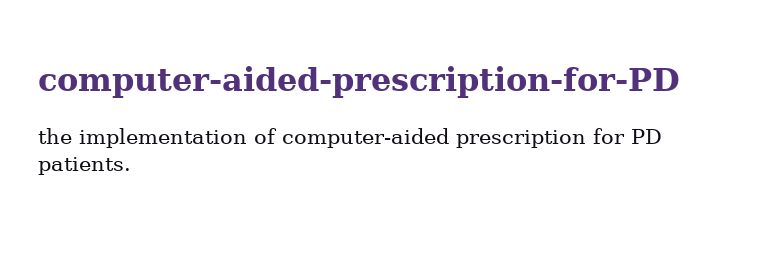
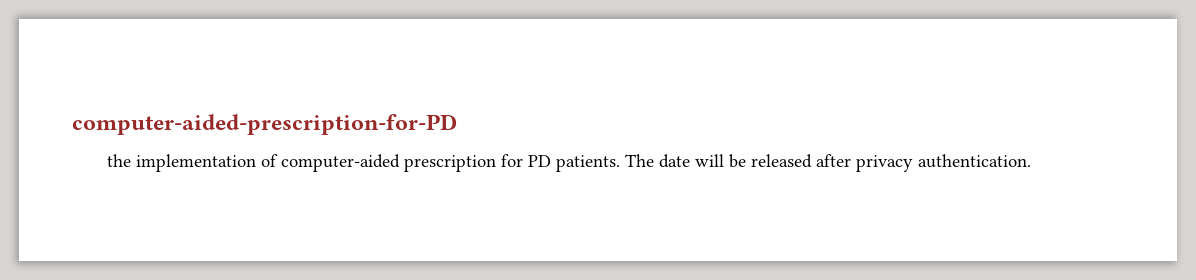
+ The date will be released after privacy authentication.

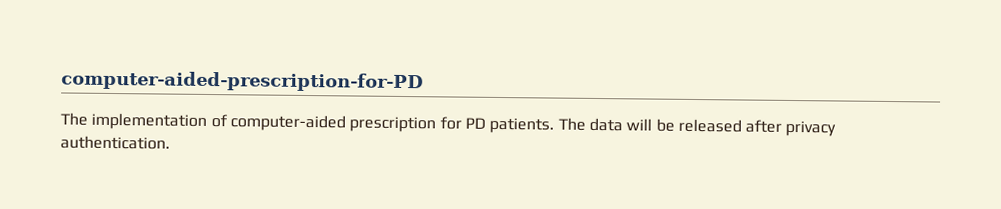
- the implementation of computer-aided prescription for PD patients.
+ The implementation of computer-aided prescription for PD patients.
- The date will be released after privacy authentication.
+ The data will be released after privacy authentication.

